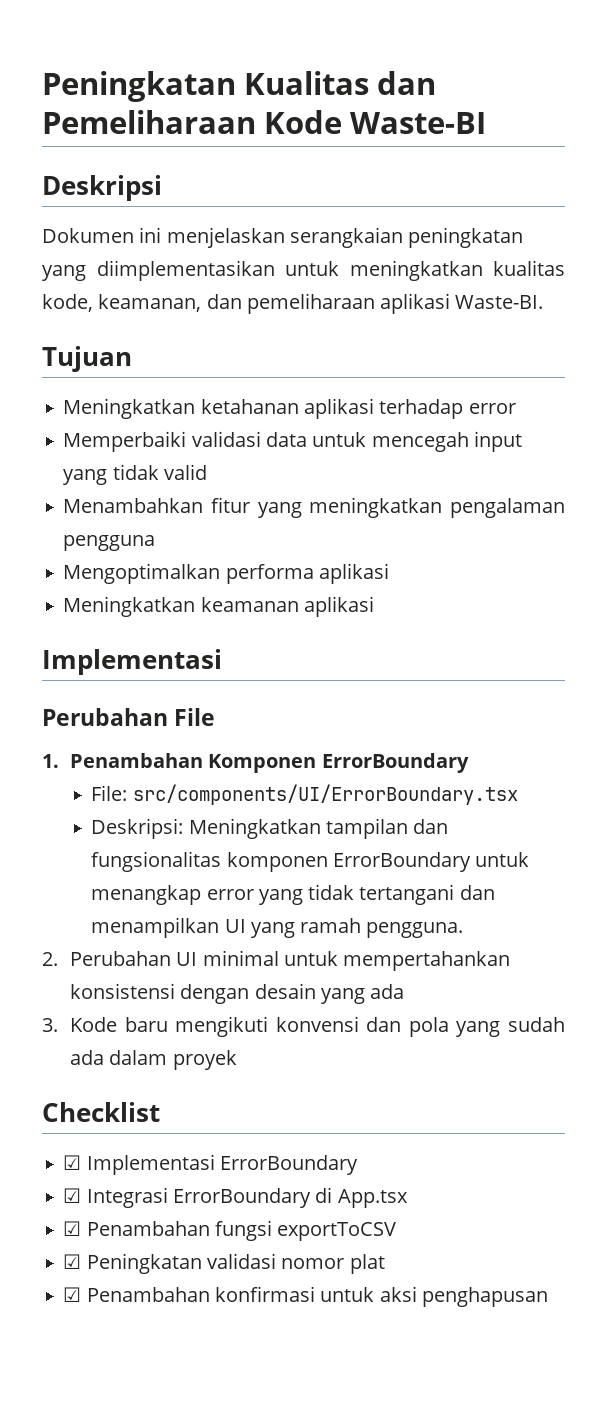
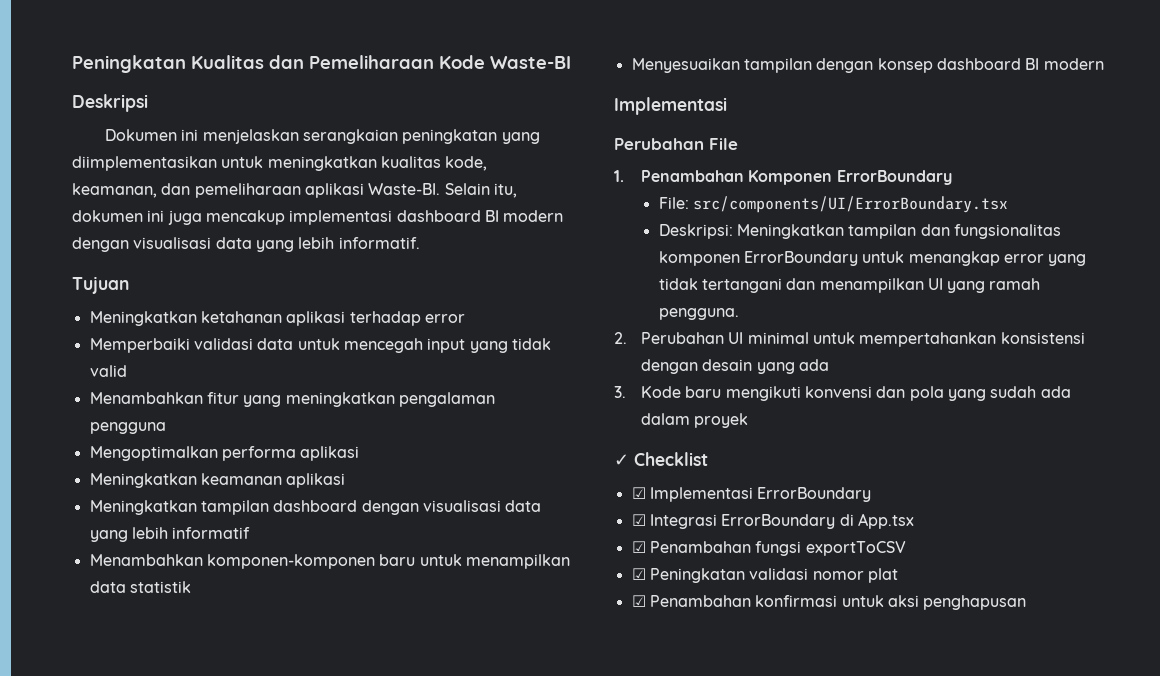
+ Selain itu, dokumen ini juga mencakup implementasi dashboard BI modern dengan visualisasi data yang lebih informatif.
+ Meningkatkan tampilan dashboard dengan visualisasi data yang lebih informatif
+ Menambahkan komponen-komponen baru untuk menampilkan data statistik
+ Menyesuaikan tampilan dengan konsep dashboard BI modern
- Checklist
+ ✓ Checklist

